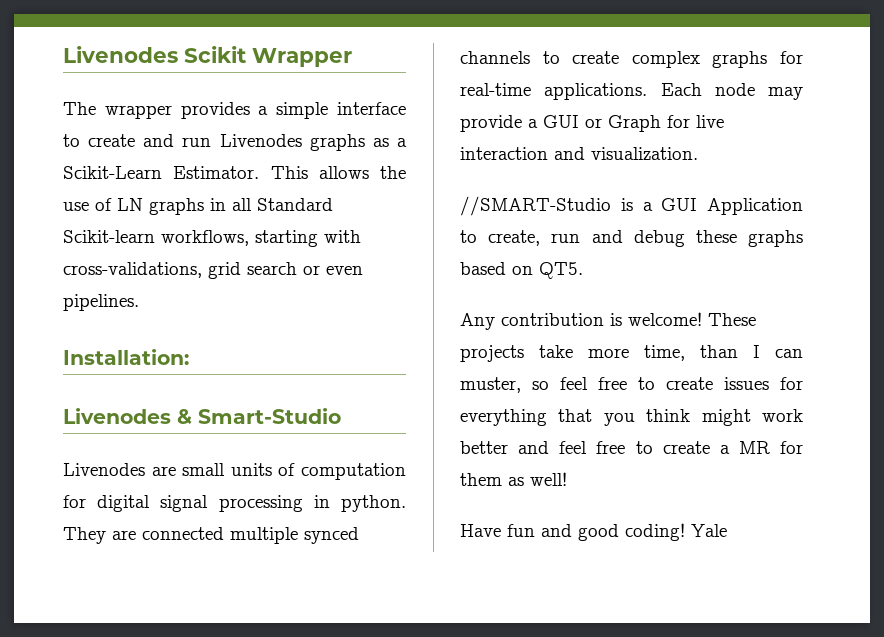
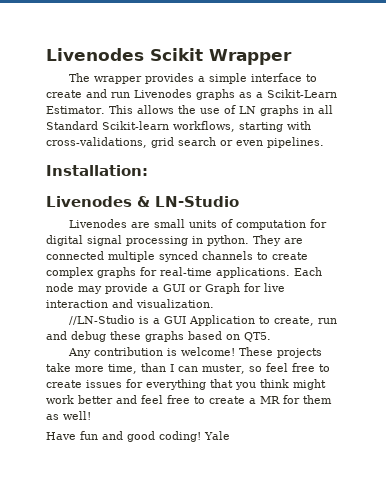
- Livenodes & Smart-Studio
+ Livenodes & LN-Studio
- //SMART-Studio is a GUI Application to create, run and debug these graphs based on QT5.
+ //LN-Studio is a GUI Application to create, run and debug these graphs based on QT5.

